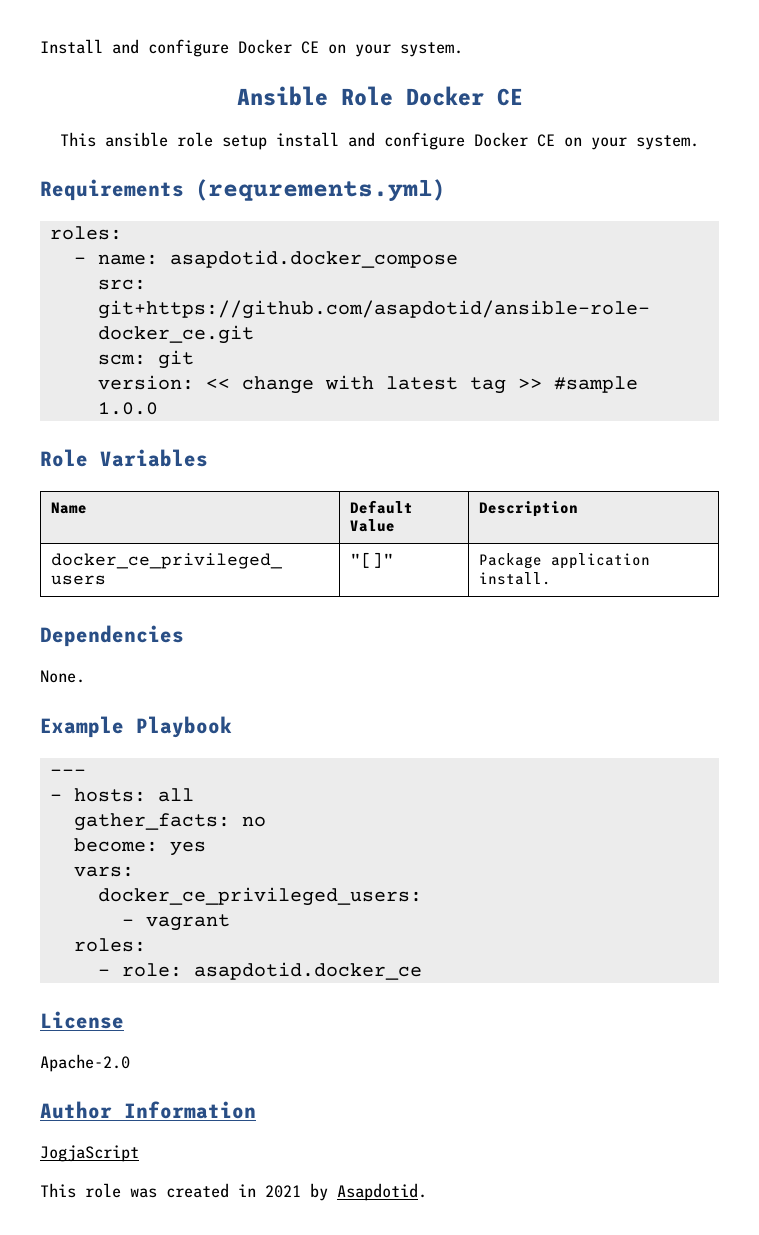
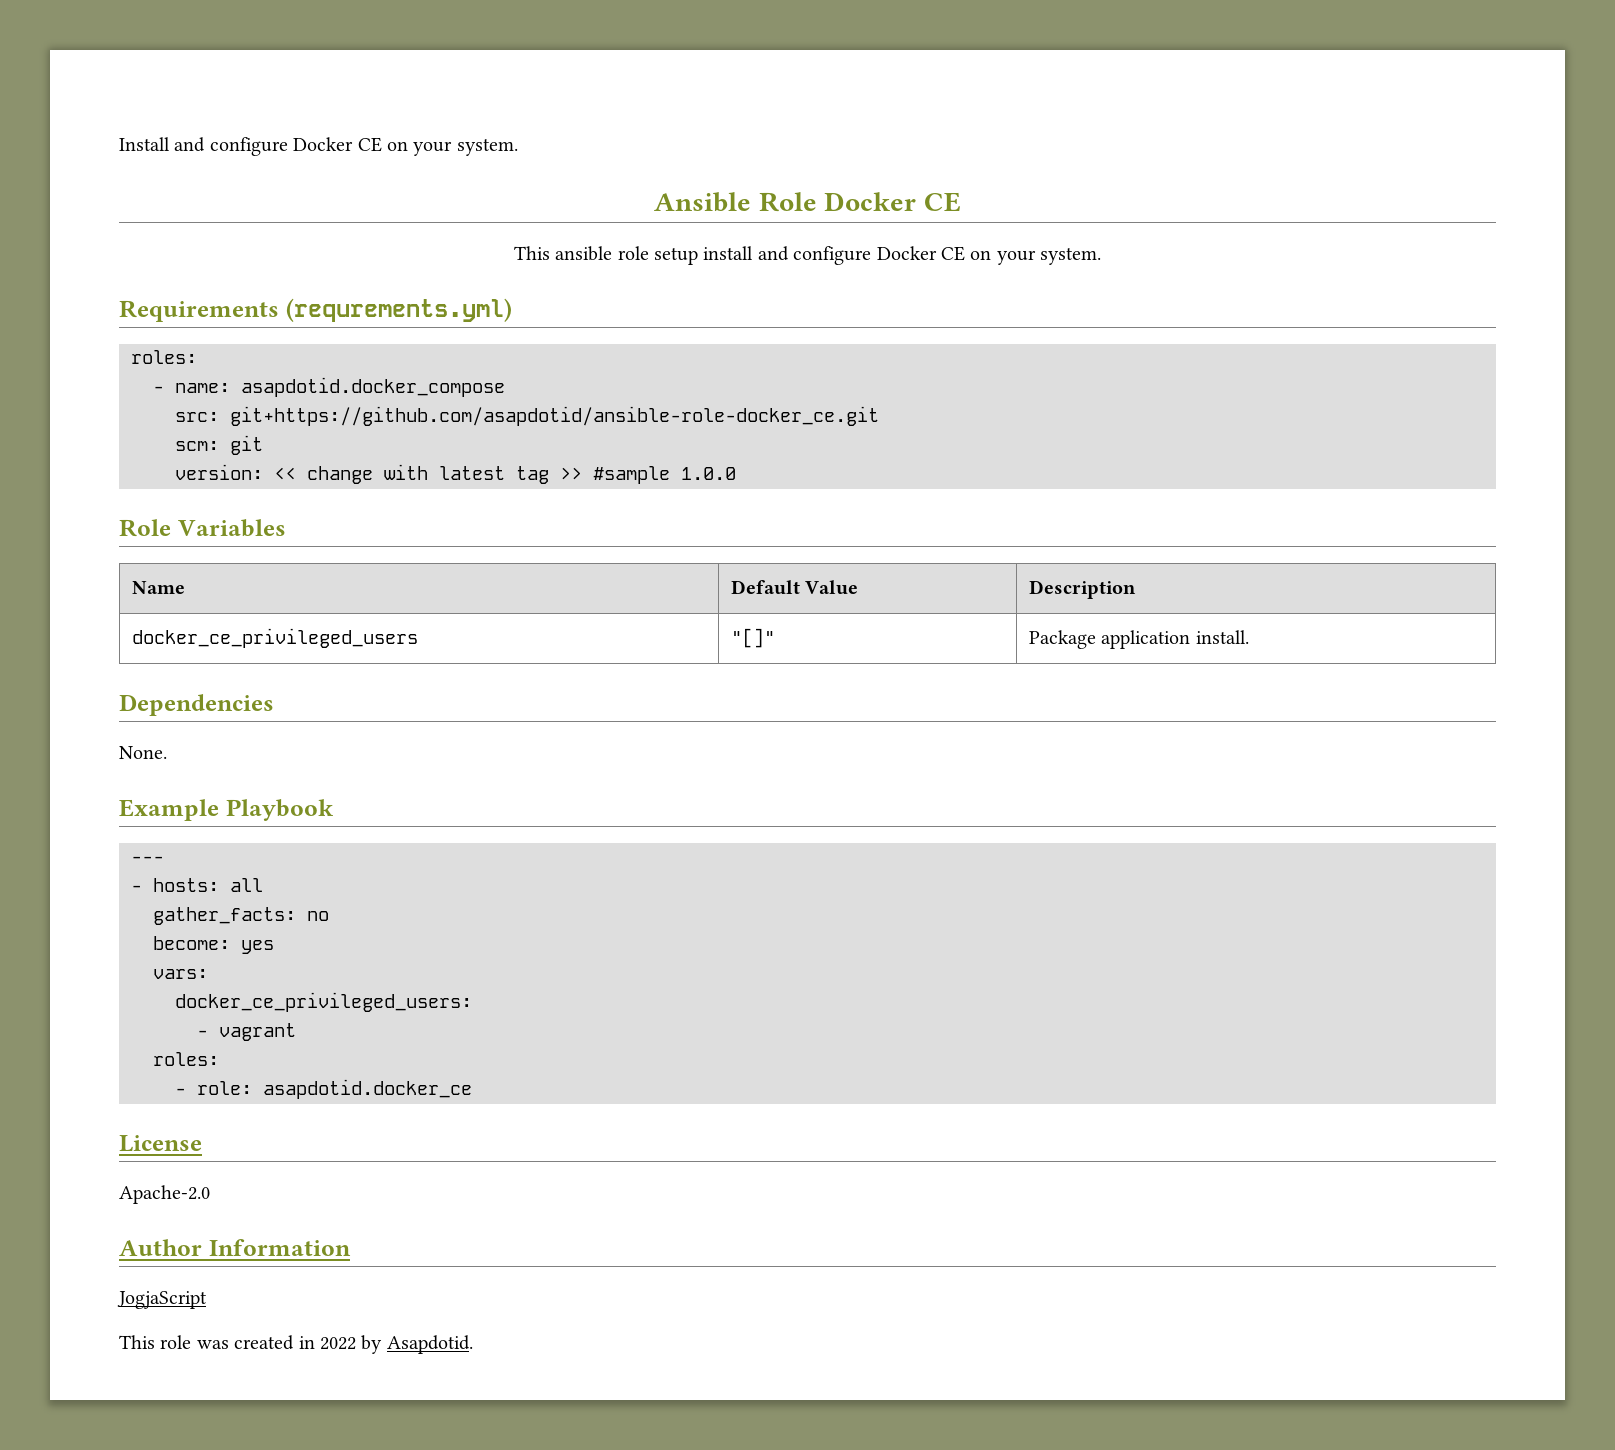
- This role was created in 2021 by Asapdotid.
+ This role was created in 2022 by Asapdotid.

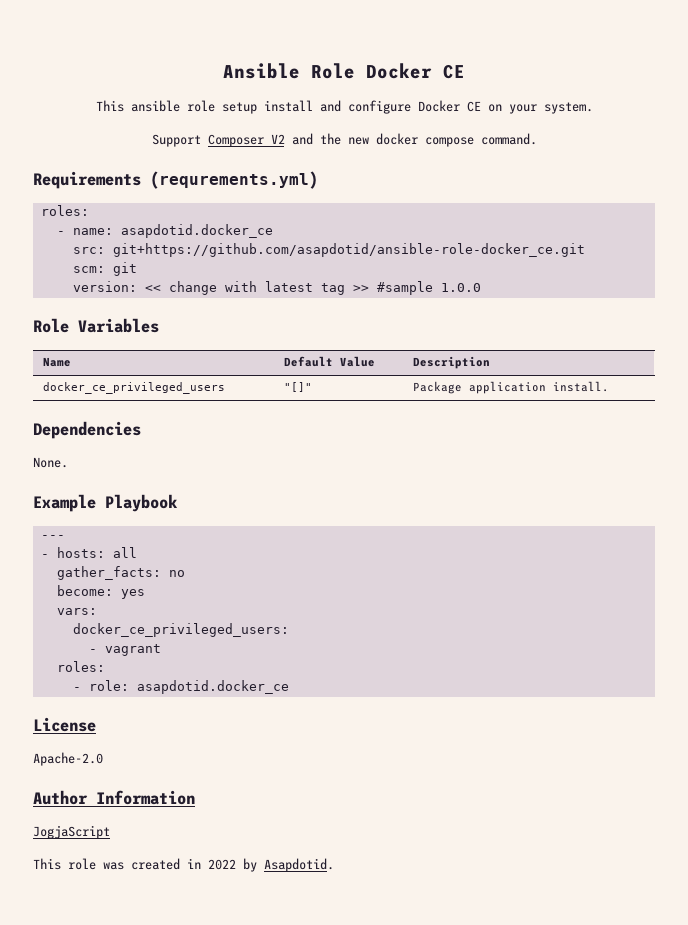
- Install and configure Docker CE on your system.
+ Support Composer V2 and the new docker compose command.
- - name: asapdotid.docker_compose
+ - name: asapdotid.docker_ce

